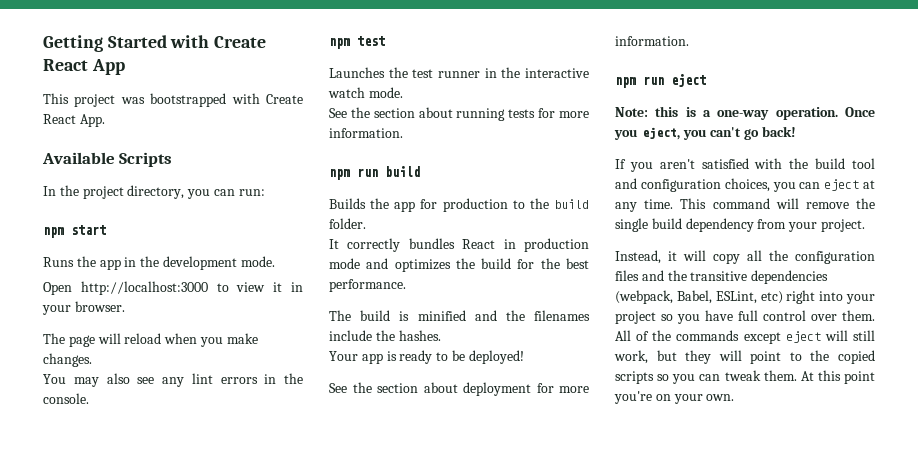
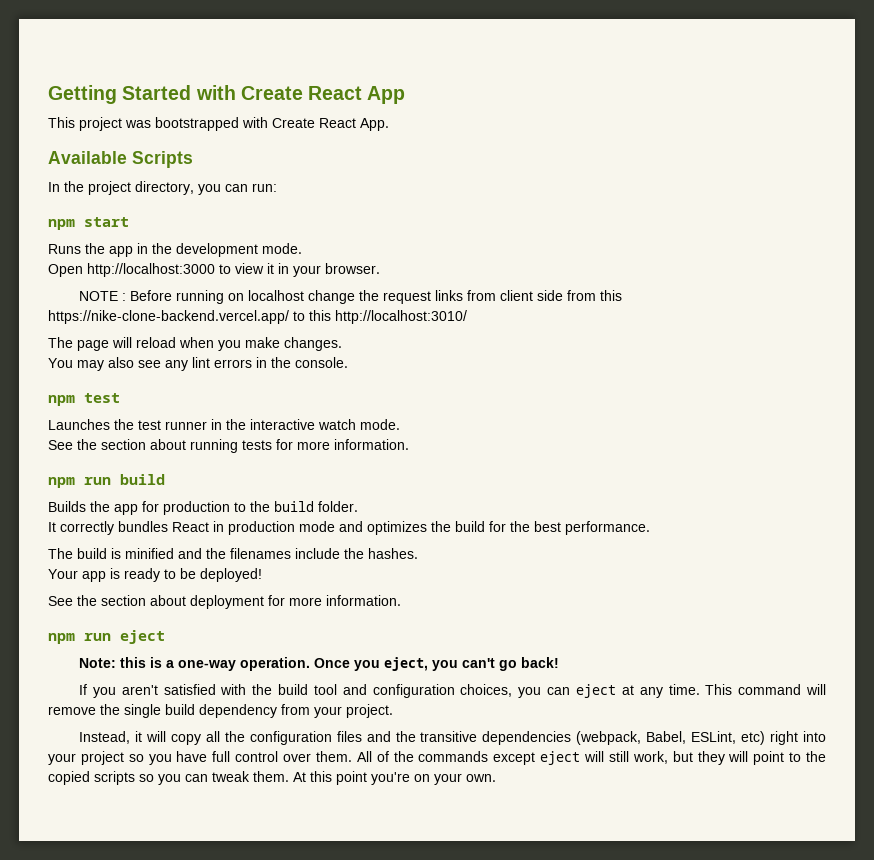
+ NOTE : Before running on localhost change the request links from client side from this https://nike-clone-backend.vercel.app/ to this http://localhost:3010/

